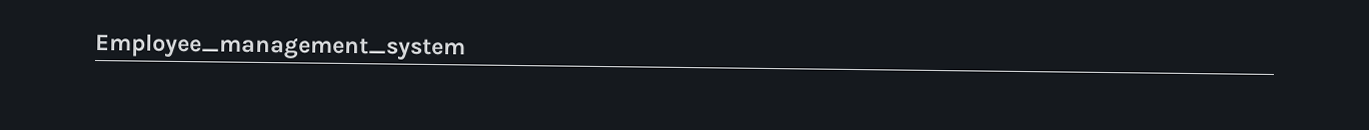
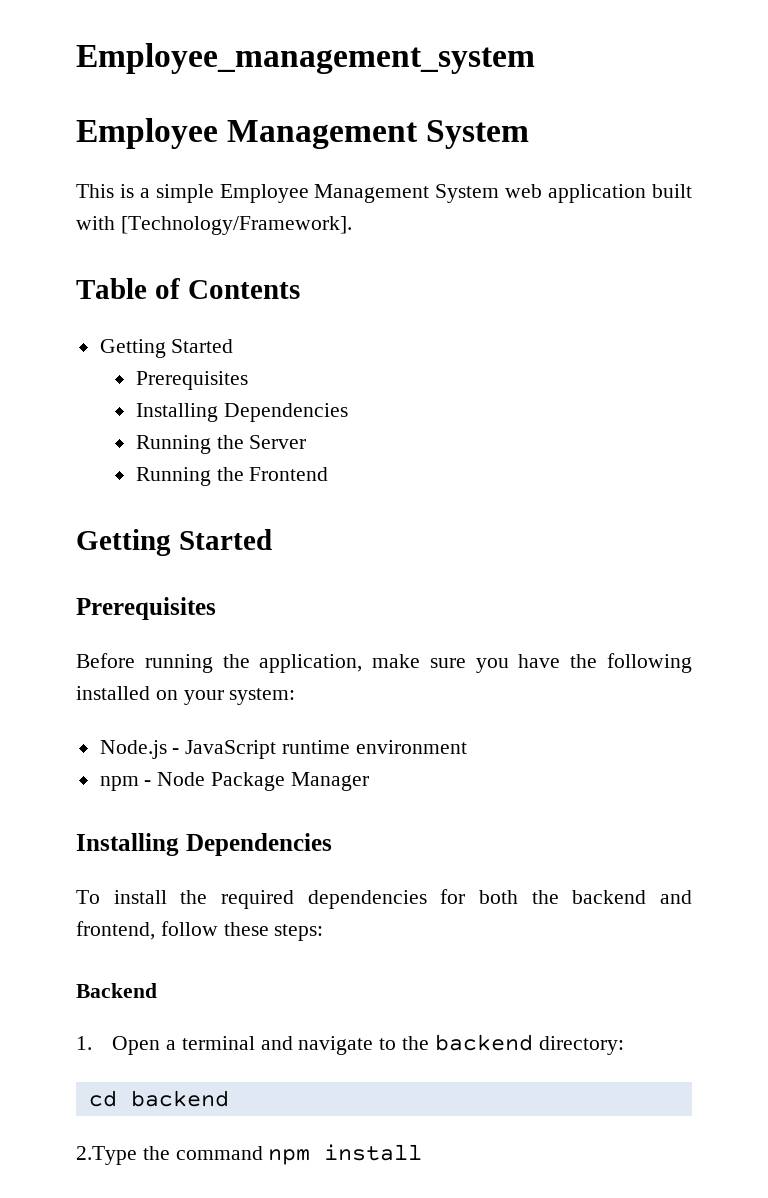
  Employee_management_system
+ Employee Management System
+ This is a simple Employee Management System web application built with [Technology/Framework].
+ Table of Contents
+ Getting Started
+ Prerequisites
+ Installing Dependencies
+ Running the Server
+ Running the Frontend
+ Getting Started
+ Prerequisites
+ Before running the application, make sure you have the following installed on your system:
+ Node.js - JavaScript runtime environment
+ npm - Node Package Manager
+ Installing Dependencies
+ To install the required dependencies for both the backend and frontend, follow these steps:
+ Backend
+ 1. Open a terminal and navigate to the backend directory:
+ cd backend
+ 2.Type the command npm install

